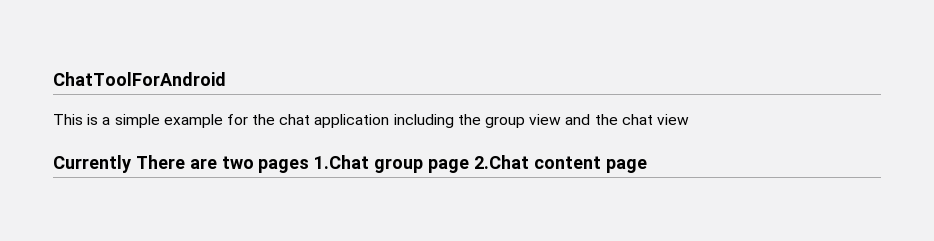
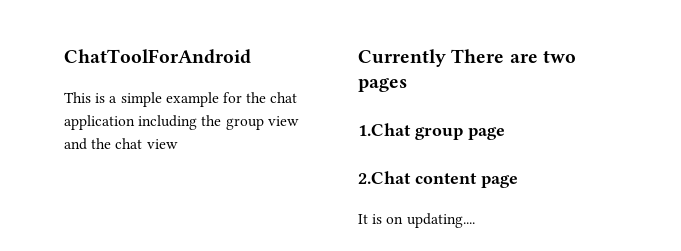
- Currently There are two pages 1.Chat group page 2.Chat content page
+ Currently There are two pages
+ 1.Chat group page
+ 2.Chat content page
+ It is on updating....

